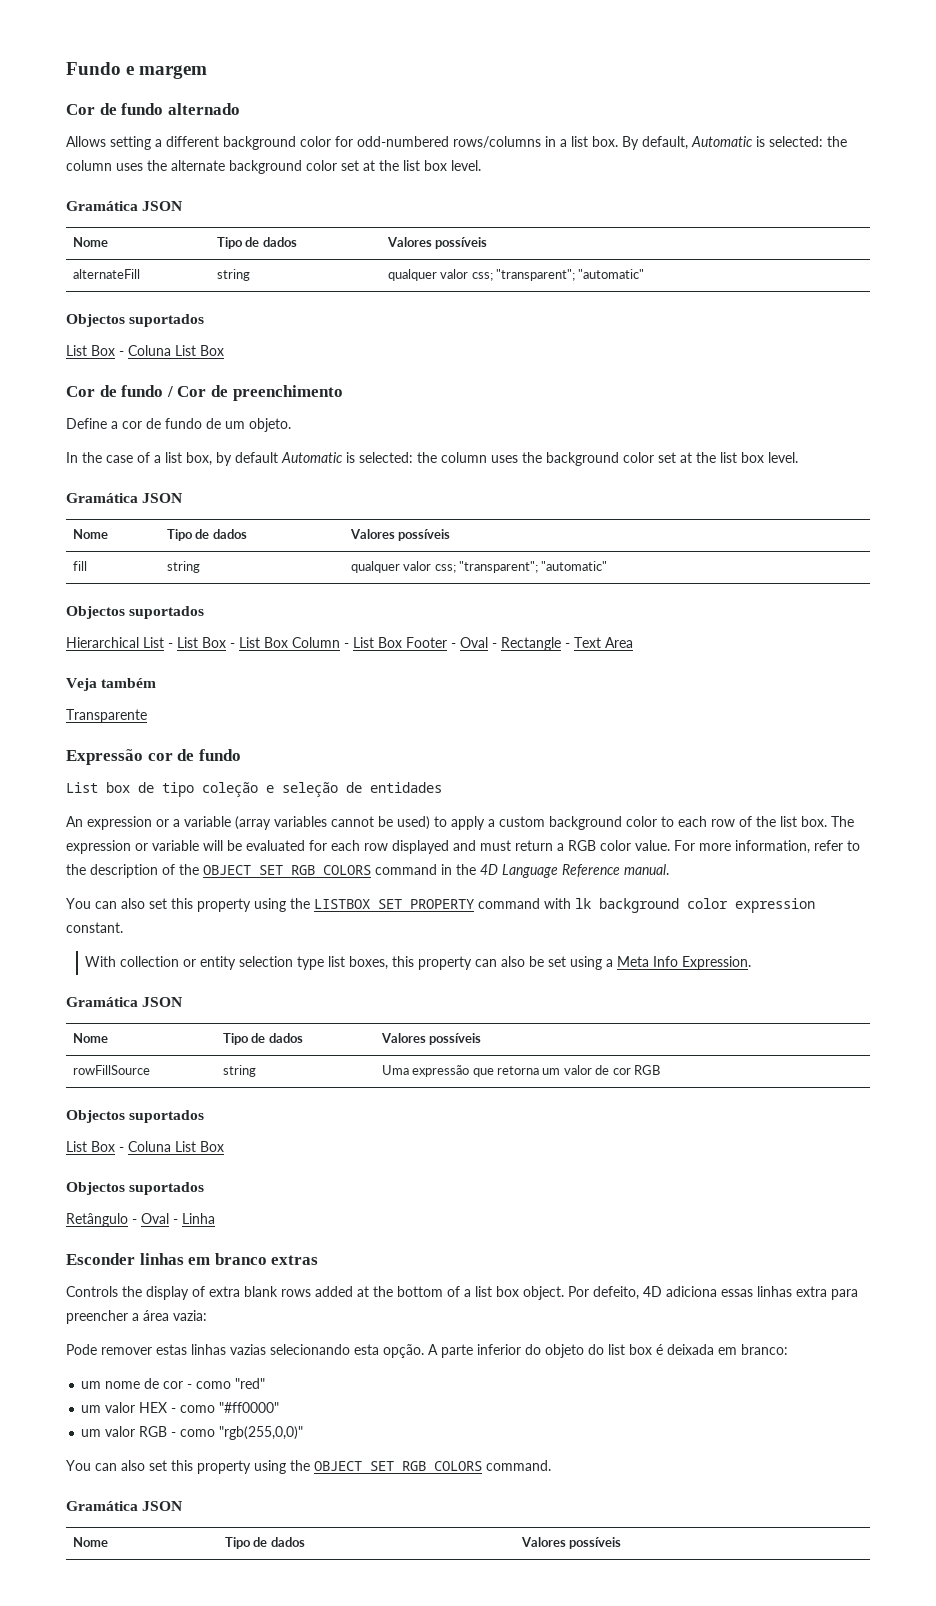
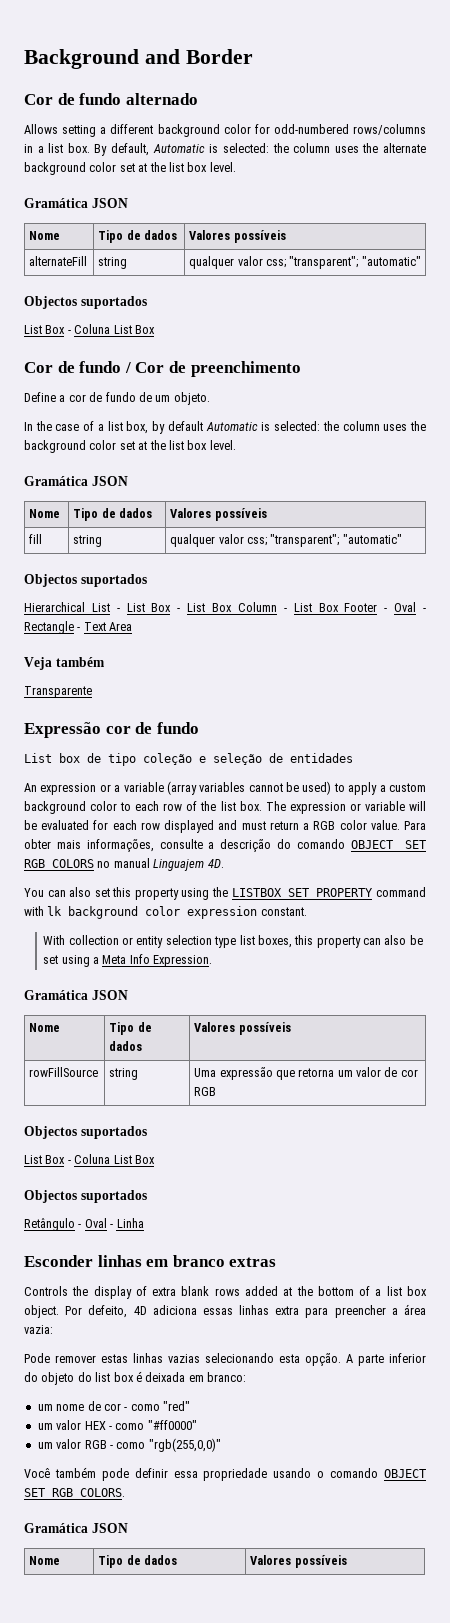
- Fundo e margem
+ Background and Border
- For more information, refer to the description of the OBJECT SET RGB COLORS command in the 4D Language Reference manual.
+ Para obter mais informações, consulte a descrição do comando OBJECT SET RGB COLORS no manual Linguajem 4D.
- You can also set this property using the OBJECT SET RGB COLORS command.
+ Você também pode definir essa propriedade usando o comando OBJECT SET RGB COLORS.

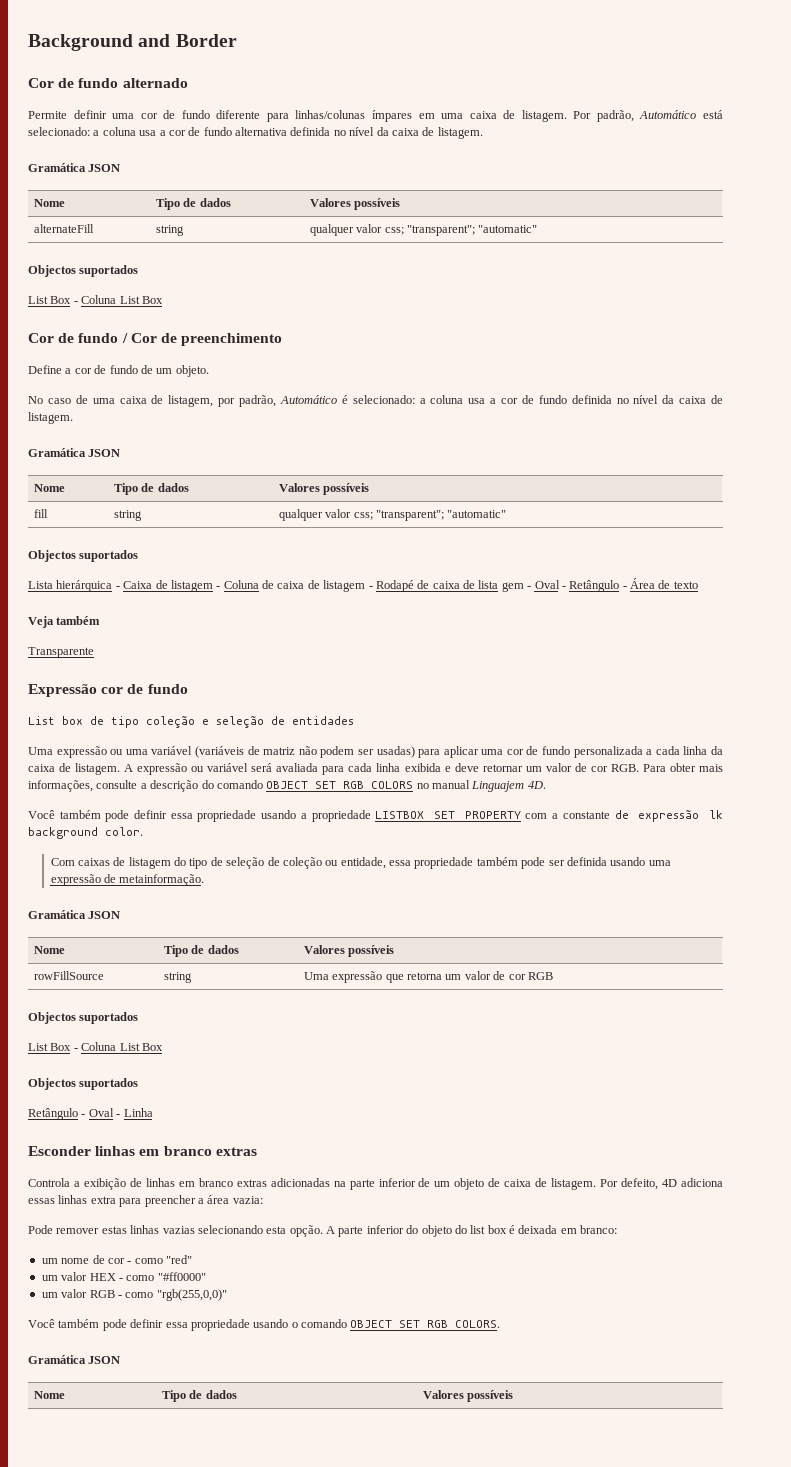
- Allows setting a different background color for odd-numbered rows/columns in a list box. By default, Automatic is selected: the column uses the alternate background color set at the list box level.
+ Permite definir uma cor de fundo diferente para linhas/colunas ímpares em uma caixa de listagem. Por padrão, Automático está selecionado: a coluna usa a cor de fundo alternativa definida no nível da caixa de listagem.
- In the case of a list box, by default Automatic is selected: the column uses the background color set at the list box level.
+ No caso de uma caixa de listagem, por padrão, Automático é selecionado: a coluna usa a cor de fundo definida no nível da caixa de listagem.
- Hierarchical List - List Box - List Box Column - List Box Footer - Oval - Rectangle - Text Area
+ Lista hierárquica - Caixa de listagem - Coluna de caixa de listagem - Rodapé de caixa de lista gem - Oval - Retângulo - Área de texto
- An expression or a variable (array variables cannot be used) to apply a custom background color to each row of the list box. The expression or variable will be evaluated for each row displayed and must return a RGB color value. Para obter mais informações, consulte a descrição do comando OBJECT SET RGB COLORS no manual Linguajem 4D.
+ Uma expressão ou uma variável (variáveis de matriz não podem ser usadas) para aplicar uma cor de fundo personalizada a cada linha da caixa de listagem. A expressão ou variável será avaliada para cada linha exibida e deve retornar um valor de cor RGB. Para obter mais informações, consulte a descrição do comando OBJECT SET RGB COLORS no manual Linguajem 4D.
- You can also set this property using the LISTBOX SET PROPERTY command with lk background color expression constant.
- With collection or entity selection type list boxes, this property can also be set using a Meta Info Expression.
+ Você também pode definir essa propriedade usando a propriedade LISTBOX SET PROPERTY com a constante de expressão lk background color.
+ Com caixas de listagem do tipo de seleção de coleção ou entidade, essa propriedade também pode ser definida usando uma expressão de metainformação.
- Controls the display of extra blank rows added at the bottom of a list box object.
+ Controla a exibição de linhas em branco extras adicionadas na parte inferior de um objeto de caixa de listagem.

